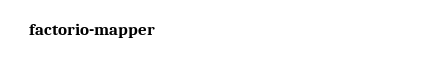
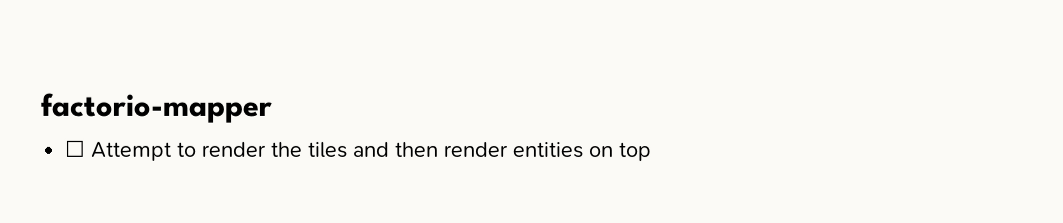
+ ☐ Attempt to render the tiles and then render entities on top

